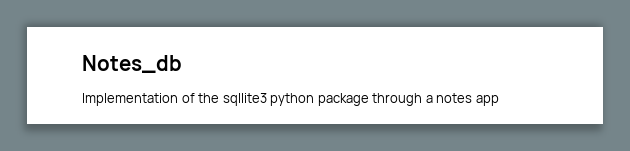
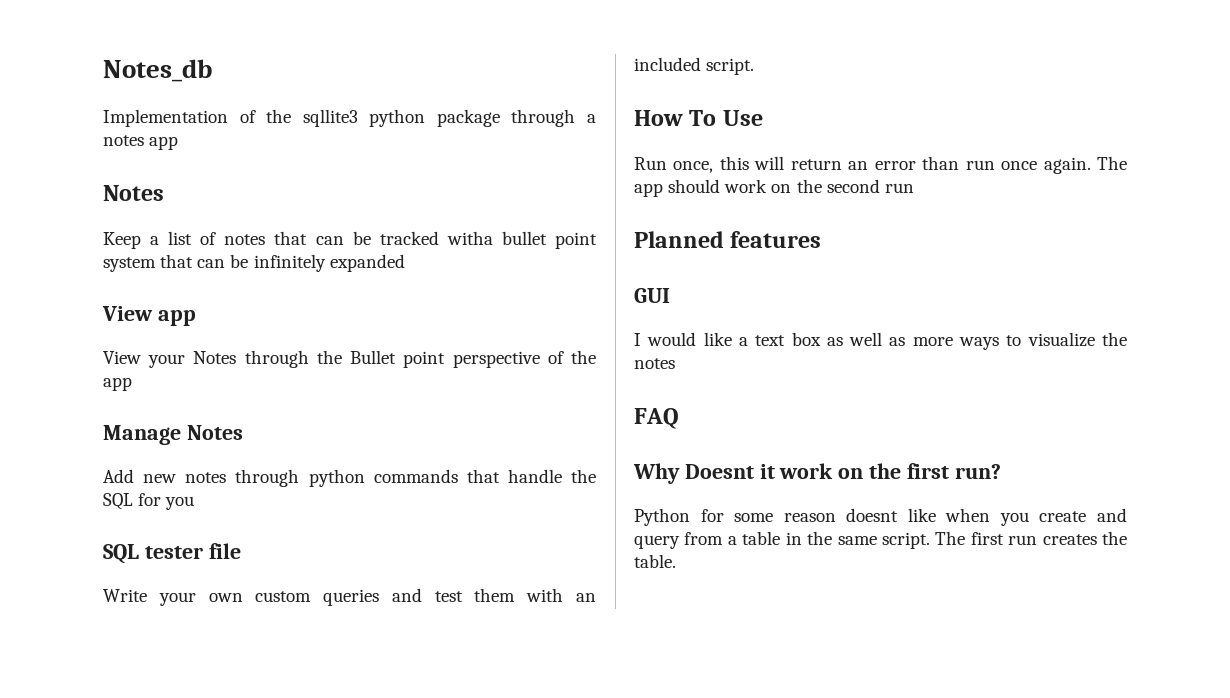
  Implementation of the sqllite3 python package through a notes app
+ Notes
+ Keep a list of notes that can be tracked witha bullet point system that can be infinitely expanded
+ View app
+ View your Notes through the Bullet point perspective of the app
+ Manage Notes
+ Add new notes through python commands that handle the SQL for you
+ SQL tester file
+ Write your own custom queries and test them with an included script.
+ How To Use
+ Run once, this will return an error than run once again. The app should work on the second run
+ Planned features
+ GUI
+ I would like a text box as well as more ways to visualize the notes
+ FAQ
+ Why Doesnt it work on the first run?
+ Python for some reason doesnt like when you create and query from a table in the same script. The first run creates the table.

